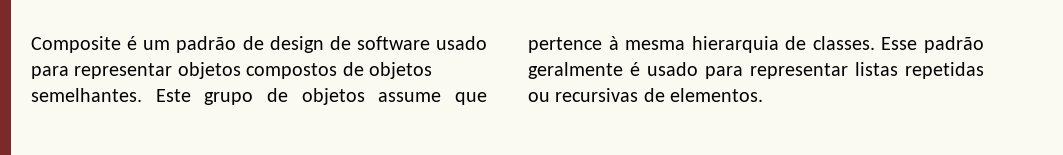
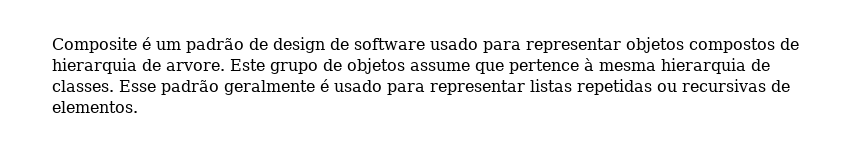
- Composite é um padrão de design de software usado para representar objetos compostos de objetos semelhantes.
+ Composite é um padrão de design de software usado para representar objetos compostos de hierarquia de arvore.

